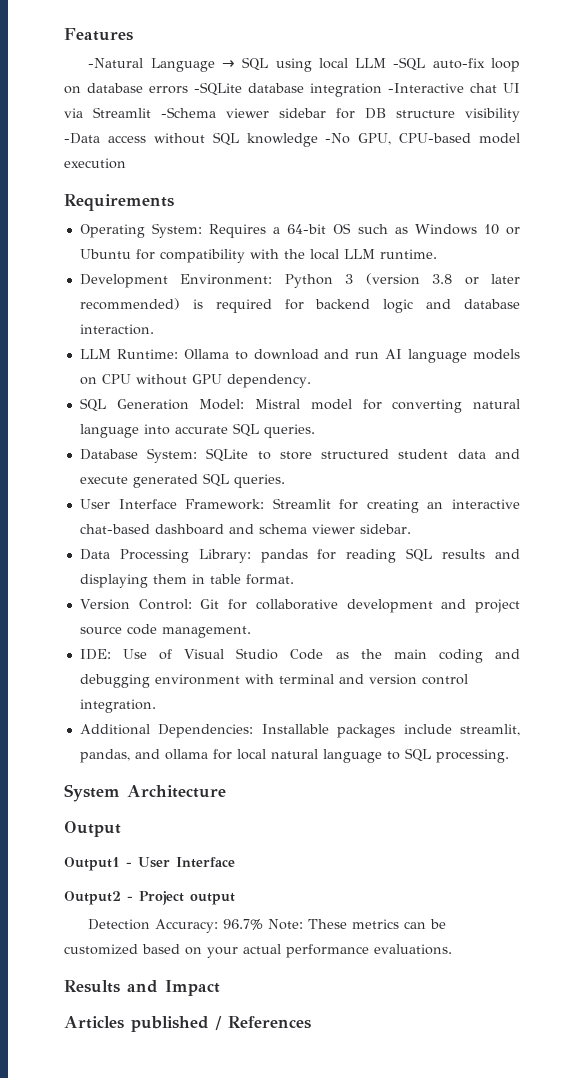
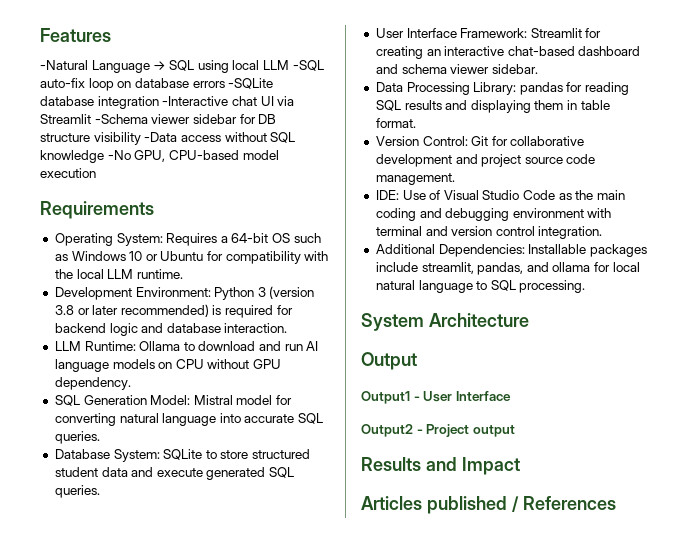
- Detection Accuracy: 96.7% Note: These metrics can be customized based on your actual performance evaluations.

